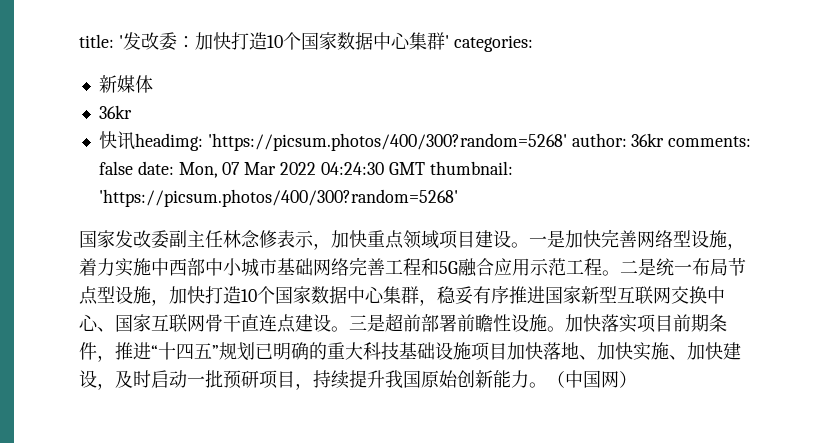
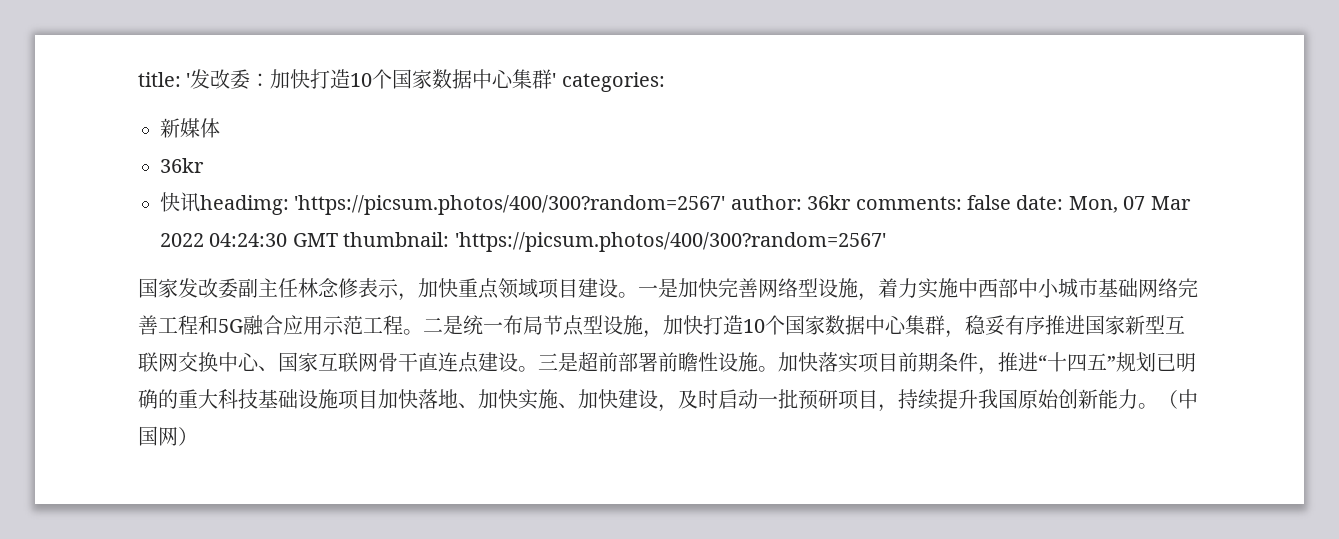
- 快讯headimg: 'https://picsum.photos/400/300?random=5268' author: 36kr comments: false date: Mon, 07 Mar 2022 04:24:30 GMT thumbnail: 'https://picsum.photos/400/300?random=5268'
+ 快讯headimg: 'https://picsum.photos/400/300?random=2567' author: 36kr comments: false date: Mon, 07 Mar 2022 04:24:30 GMT thumbnail: 'https://picsum.photos/400/300?random=2567'

